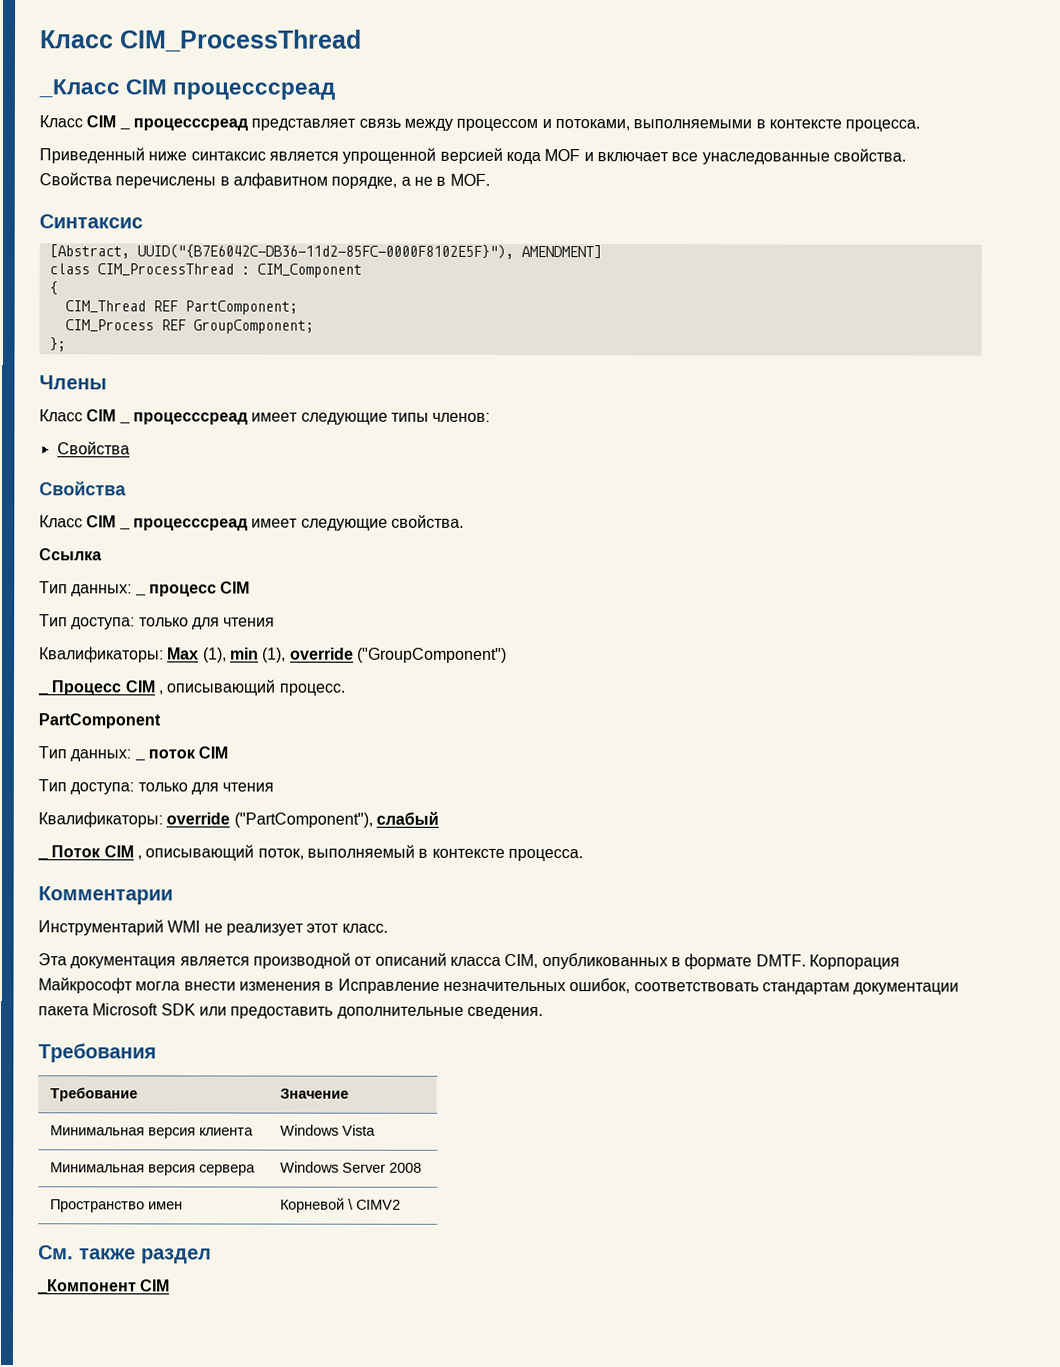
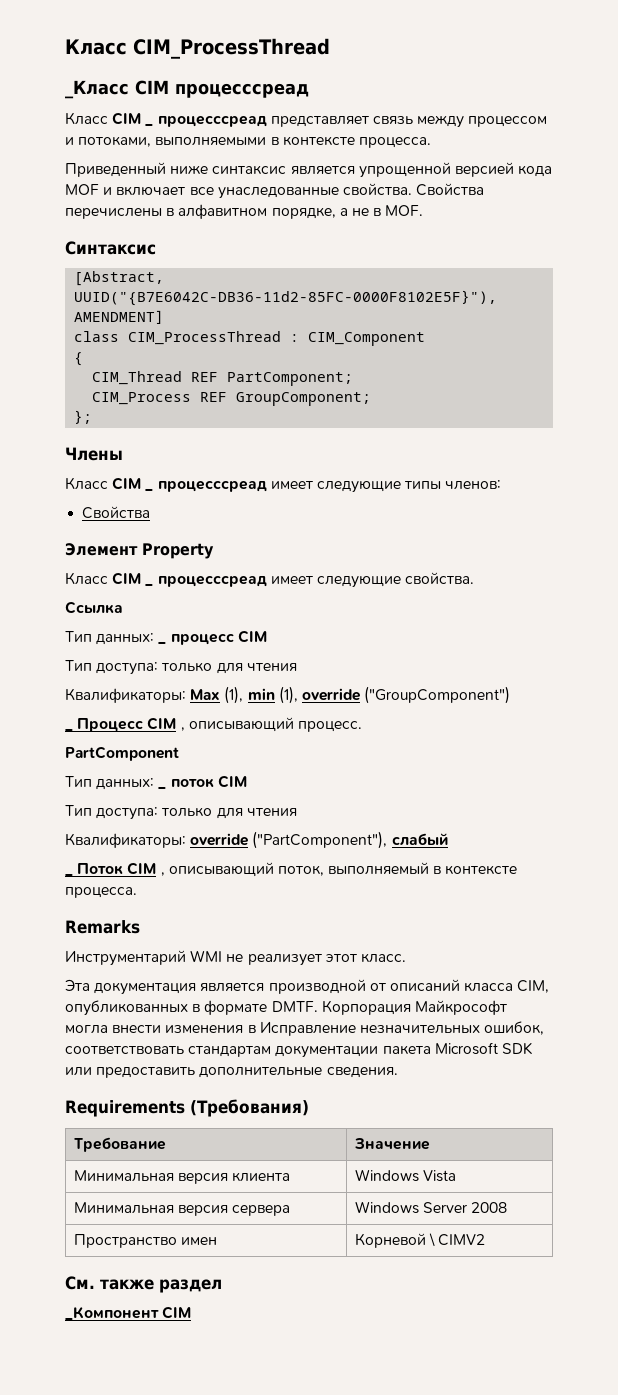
  Класс CIM _ процесссреад имеет следующие типы членов:
  Свойства
- Свойства
+ Элемент Property
- Комментарии
+ Remarks
- Требования
+ Requirements (Требования)

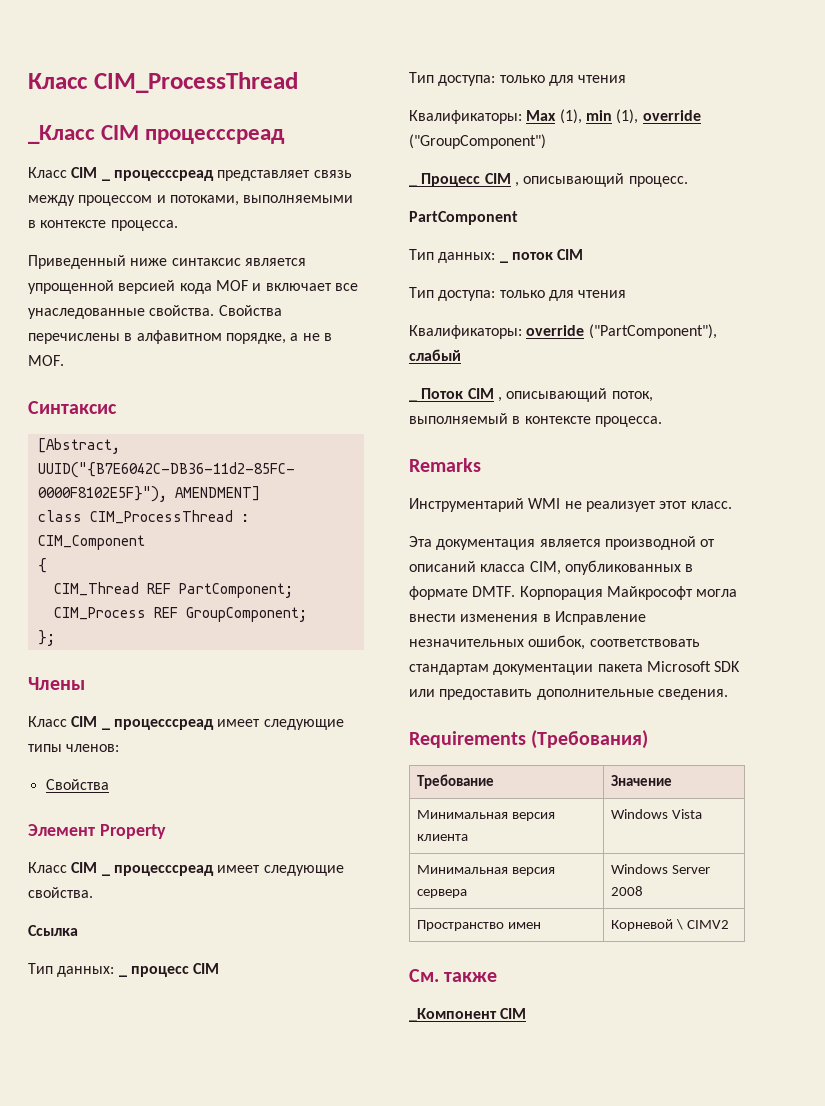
- См. также раздел
+ См. также

